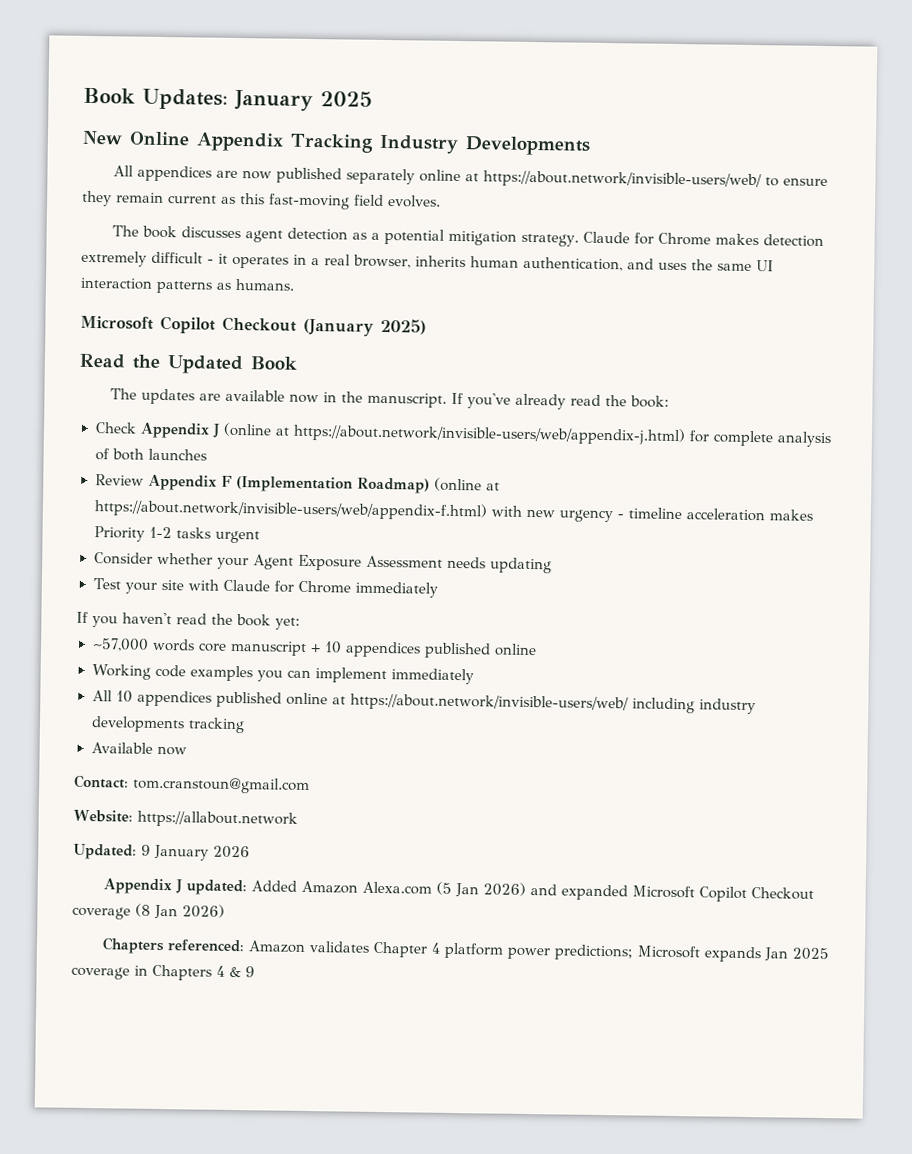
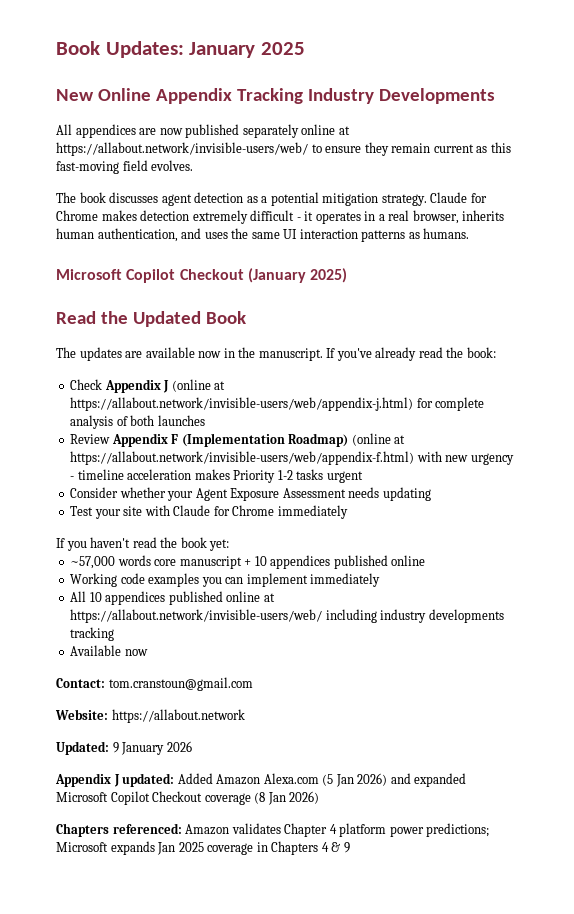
- All appendices are now published separately online at https://about.network/invisible-users/web/ to ensure they remain current as this fast-moving field evolves.
+ All appendices are now published separately online at https://allabout.network/invisible-users/web/ to ensure they remain current as this fast-moving field evolves.
- Check Appendix J (online at https://about.network/invisible-users/web/appendix-j.html) for complete analysis of both launches
+ Check Appendix J (online at https://allabout.network/invisible-users/web/appendix-j.html) for complete analysis of both launches
- Review Appendix F (Implementation Roadmap) (online at https://about.network/invisible-users/web/appendix-f.html) with new urgency - timeline acceleration makes Priority 1-2 tasks urgent
+ Review Appendix F (Implementation Roadmap) (online at https://allabout.network/invisible-users/web/appendix-f.html) with new urgency - timeline acceleration makes Priority 1-2 tasks urgent
- All 10 appendices published online at https://about.network/invisible-users/web/ including industry developments tracking
+ All 10 appendices published online at https://allabout.network/invisible-users/web/ including industry developments tracking

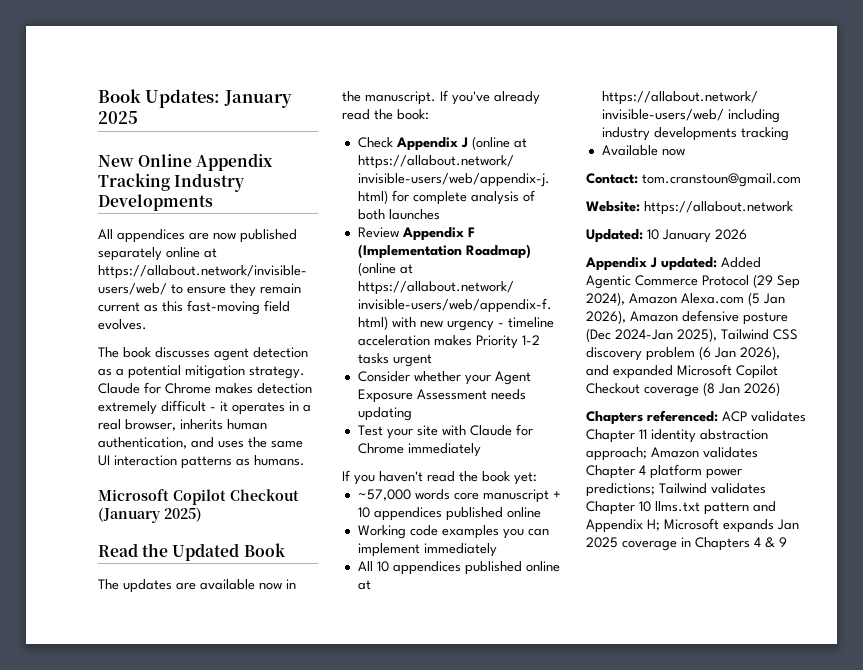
- Updated: 9 January 2026
+ Updated: 10 January 2026
- Appendix J updated: Added Amazon Alexa.com (5 Jan 2026) and expanded Microsoft Copilot Checkout coverage (8 Jan 2026)
+ Appendix J updated: Added Agentic Commerce Protocol (29 Sep 2024), Amazon Alexa.com (5 Jan 2026), Amazon defensive posture (Dec 2024-Jan 2025), Tailwind CSS discovery problem (6 Jan 2026), and expanded Microsoft Copilot Checkout coverage (8 Jan 2026)
- Chapters referenced: Amazon validates Chapter 4 platform power predictions; Microsoft expands Jan 2025 coverage in Chapters 4 & 9
+ Chapters referenced: ACP validates Chapter 11 identity abstraction approach; Amazon validates Chapter 4 platform power predictions; Tailwind validates Chapter 10 llms.txt pattern and Appendix H; Microsoft expands Jan 2025 coverage in Chapters 4 & 9

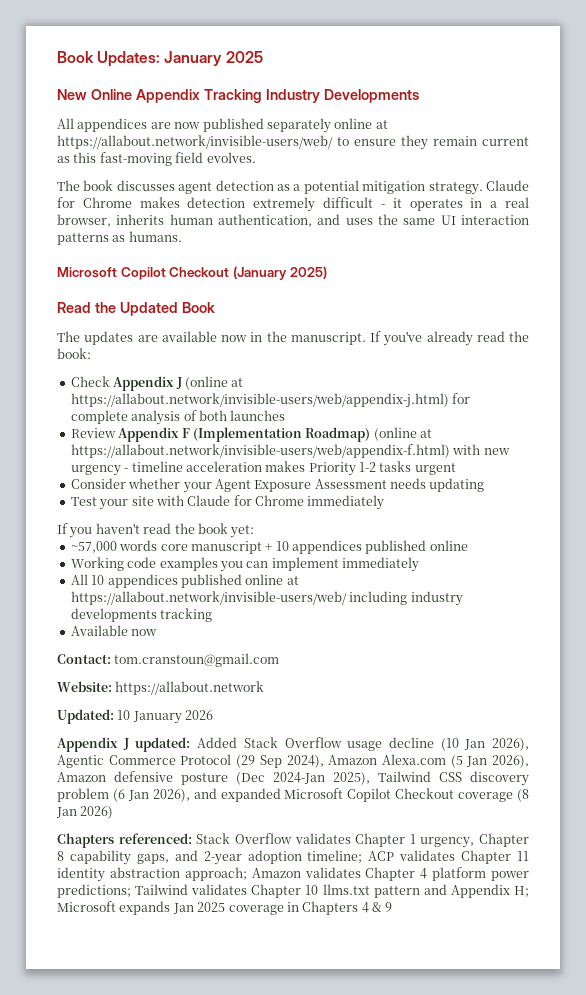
- Appendix J updated: Added Agentic Commerce Protocol (29 Sep 2024), Amazon Alexa.com (5 Jan 2026), Amazon defensive posture (Dec 2024-Jan 2025), Tailwind CSS discovery problem (6 Jan 2026), and expanded Microsoft Copilot Checkout coverage (8 Jan 2026)
+ Appendix J updated: Added Stack Overflow usage decline (10 Jan 2026), Agentic Commerce Protocol (29 Sep 2024), Amazon Alexa.com (5 Jan 2026), Amazon defensive posture (Dec 2024-Jan 2025), Tailwind CSS discovery problem (6 Jan 2026), and expanded Microsoft Copilot Checkout coverage (8 Jan 2026)
- Chapters referenced: ACP validates Chapter 11 identity abstraction approach; Amazon validates Chapter 4 platform power predictions; Tailwind validates Chapter 10 llms.txt pattern and Appendix H; Microsoft expands Jan 2025 coverage in Chapters 4 & 9
+ Chapters referenced: Stack Overflow validates Chapter 1 urgency, Chapter 8 capability gaps, and 2-year adoption timeline; ACP validates Chapter 11 identity abstraction approach; Amazon validates Chapter 4 platform power predictions; Tailwind validates Chapter 10 llms.txt pattern and Appendix H; Microsoft expands Jan 2025 coverage in Chapters 4 & 9

